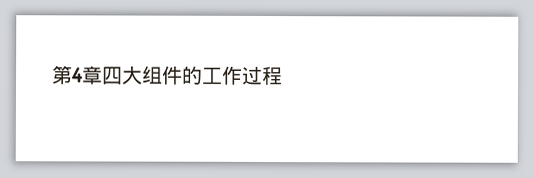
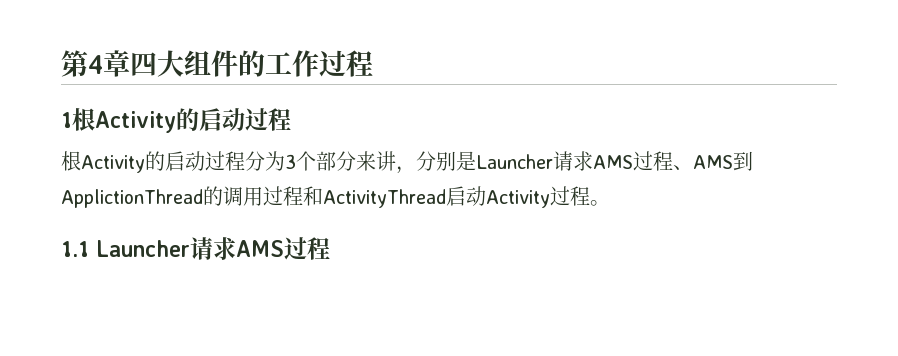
+ 1根Activity的启动过程
+ 根Activity的启动过程分为3个部分来讲，分别是Launcher请求AMS过程、AMS到ApplictionThread的调用过程和ActivityThread启动Activity过程。
+ 1.1 Launcher请求AMS过程

